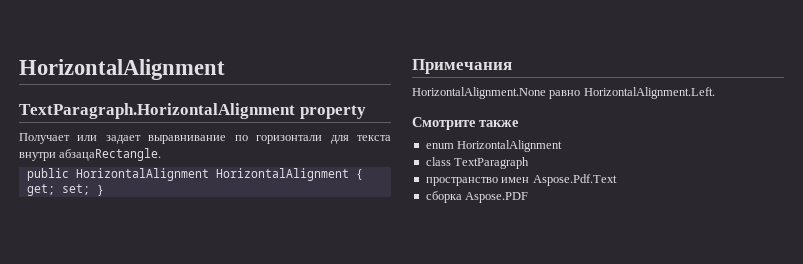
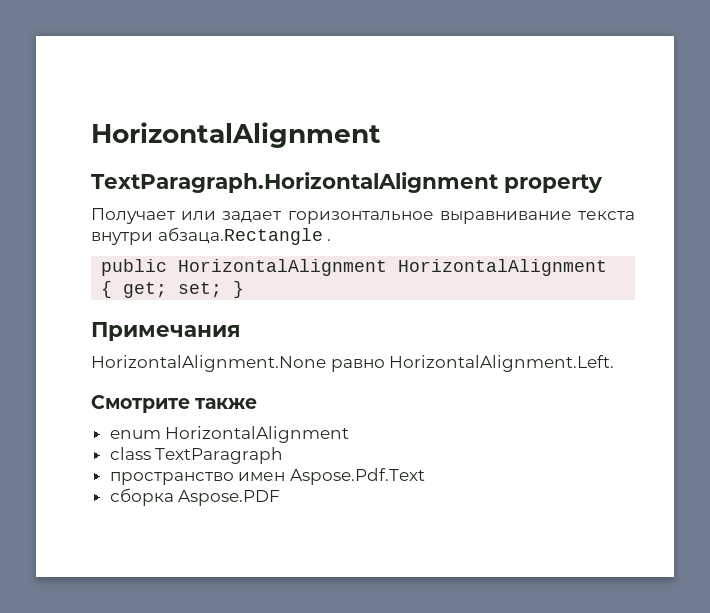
- Получает или задает выравнивание по горизонтали для текста внутри абзацаRectangle.
+ Получает или задает горизонтальное выравнивание текста внутри абзаца.Rectangle .

